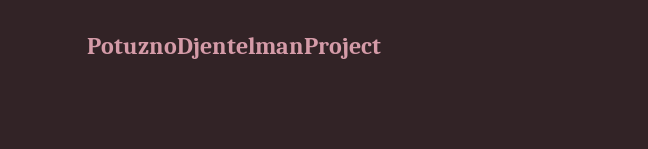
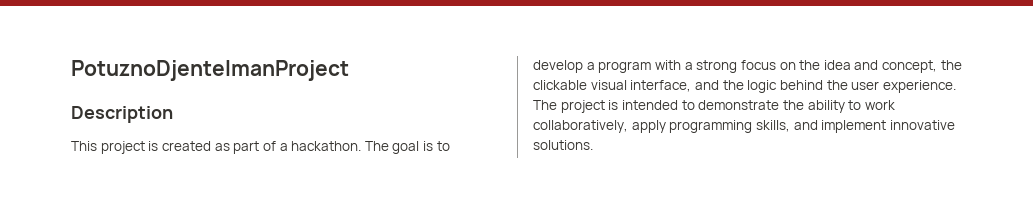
+ Description
+ This project is created as part of a hackathon. The goal is to develop a program with a strong focus on the idea and concept, the clickable visual interface, and the logic behind the user experience. The project is intended to demonstrate the ability to work collaboratively, apply programming skills, and implement innovative solutions.

